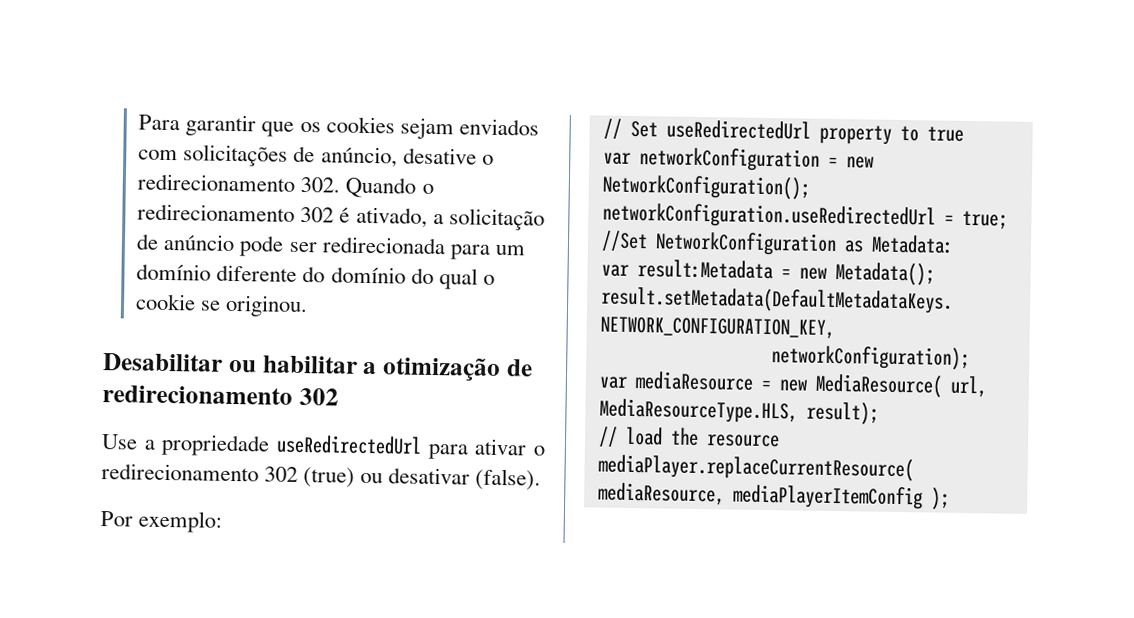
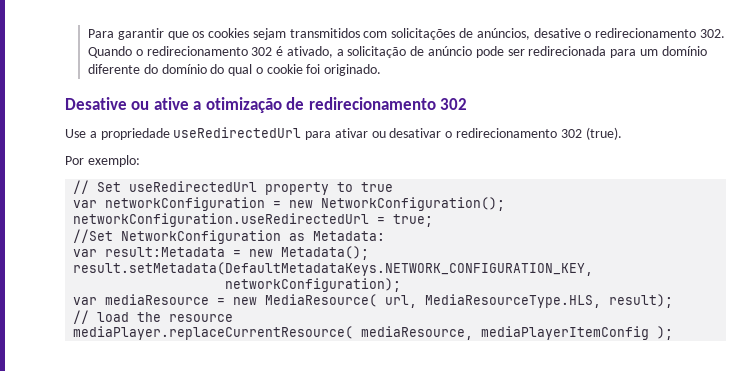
- Para garantir que os cookies sejam enviados com solicitações de anúncio, desative o redirecionamento 302. Quando o redirecionamento 302 é ativado, a solicitação de anúncio pode ser redirecionada para um domínio diferente do domínio do qual o cookie se originou.
- Desabilitar ou habilitar a otimização de redirecionamento 302
+ Para garantir que os cookies sejam transmitidos com solicitações de anúncios, desative o redirecionamento 302. Quando o redirecionamento 302 é ativado, a solicitação de anúncio pode ser redirecionada para um domínio diferente do domínio do qual o cookie foi originado.
+ Desative ou ative a otimização de redirecionamento 302
- Use a propriedade useRedirectedUrl para ativar o redirecionamento 302 (true) ou desativar (false).
+ Use a propriedade useRedirectedUrl para ativar ou desativar o redirecionamento 302 (true).

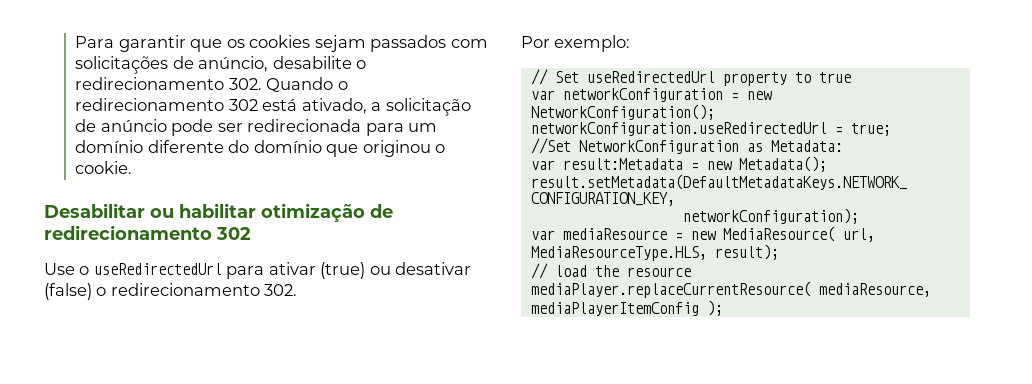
- Para garantir que os cookies sejam transmitidos com solicitações de anúncios, desative o redirecionamento 302. Quando o redirecionamento 302 é ativado, a solicitação de anúncio pode ser redirecionada para um domínio diferente do domínio do qual o cookie foi originado.
- Desative ou ative a otimização de redirecionamento 302
+ Para garantir que os cookies sejam passados com solicitações de anúncio, desabilite o redirecionamento 302. Quando o redirecionamento 302 está ativado, a solicitação de anúncio pode ser redirecionada para um domínio diferente do domínio que originou o cookie.
+ Desabilitar ou habilitar otimização de redirecionamento 302
- Use a propriedade useRedirectedUrl para ativar ou desativar o redirecionamento 302 (true).
+ Use o useRedirectedUrl para ativar (true) ou desativar (false) o redirecionamento 302.

